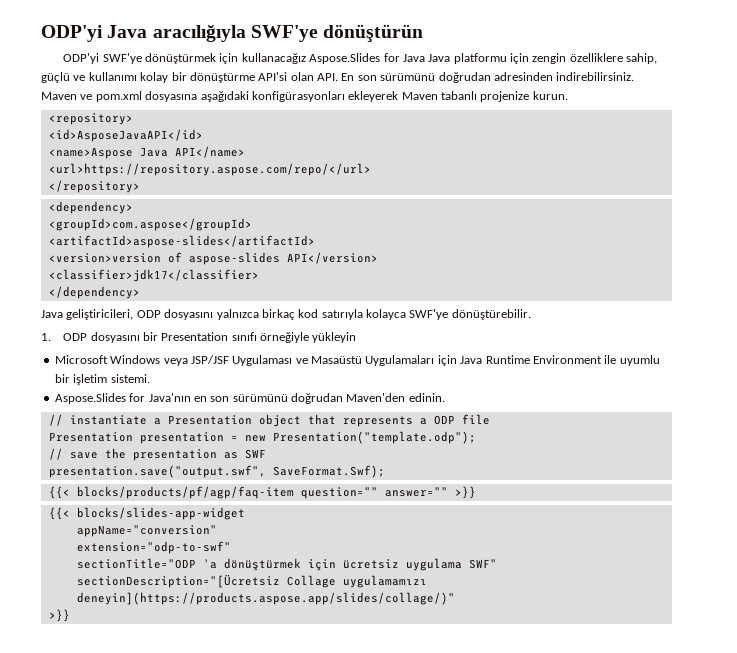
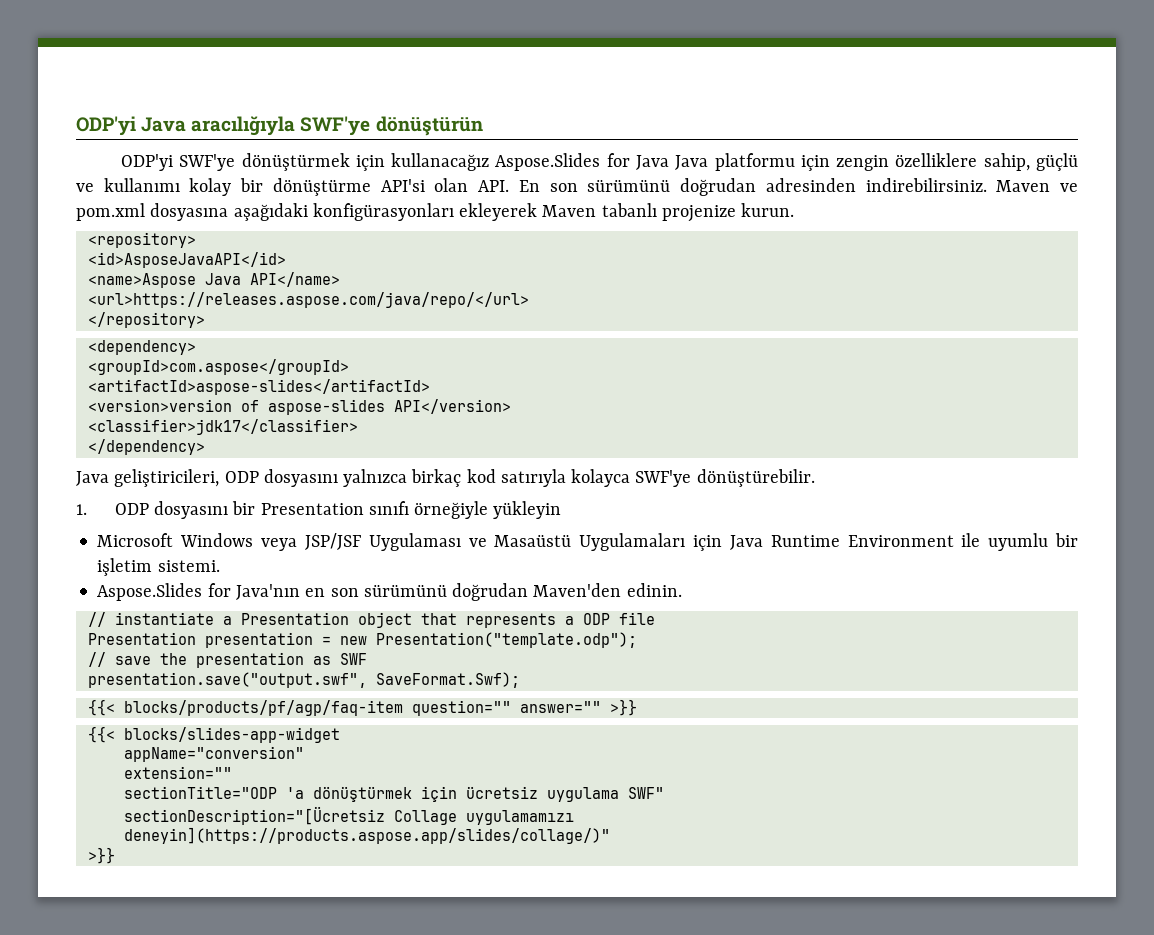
- <url>https://repository.aspose.com/repo/</url>
+ <url>https://releases.aspose.com/java/repo/</url>
- extension="odp-to-swf"
+ extension=""

